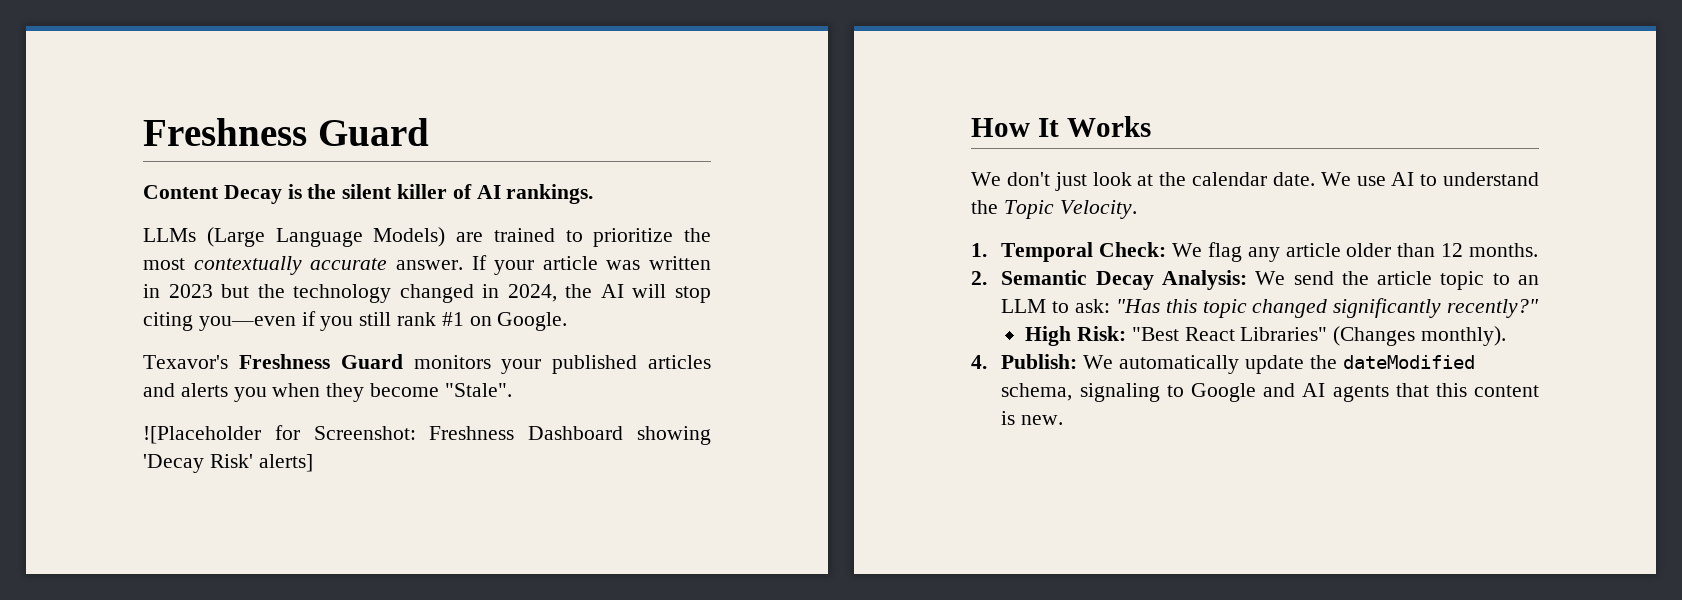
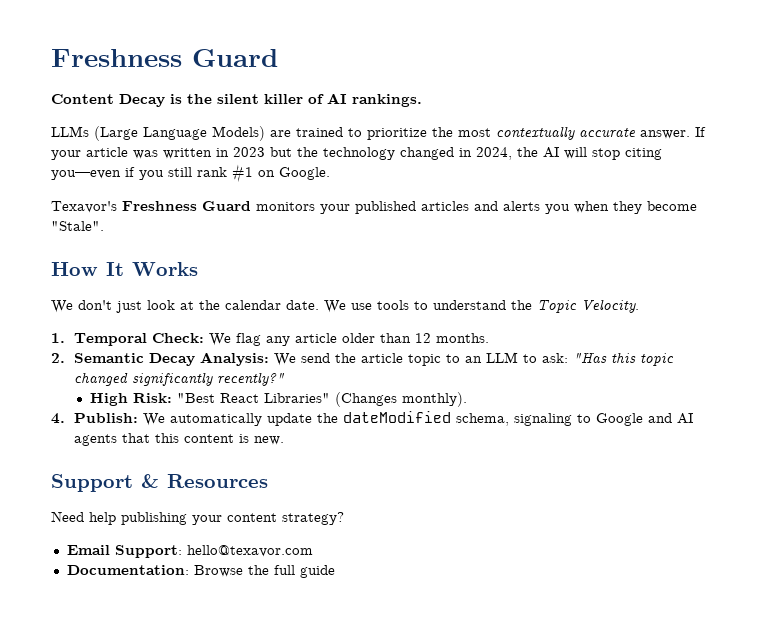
- ![Placeholder for Screenshot: Freshness Dashboard showing 'Decay Risk' alerts]
- We use AI to understand the Topic Velocity.
+ We use tools to understand the Topic Velocity.
+ Support & Resources
+ Need help publishing your content strategy?
+ Email Support: hello@texavor.com
+ Documentation: Browse the full guide

